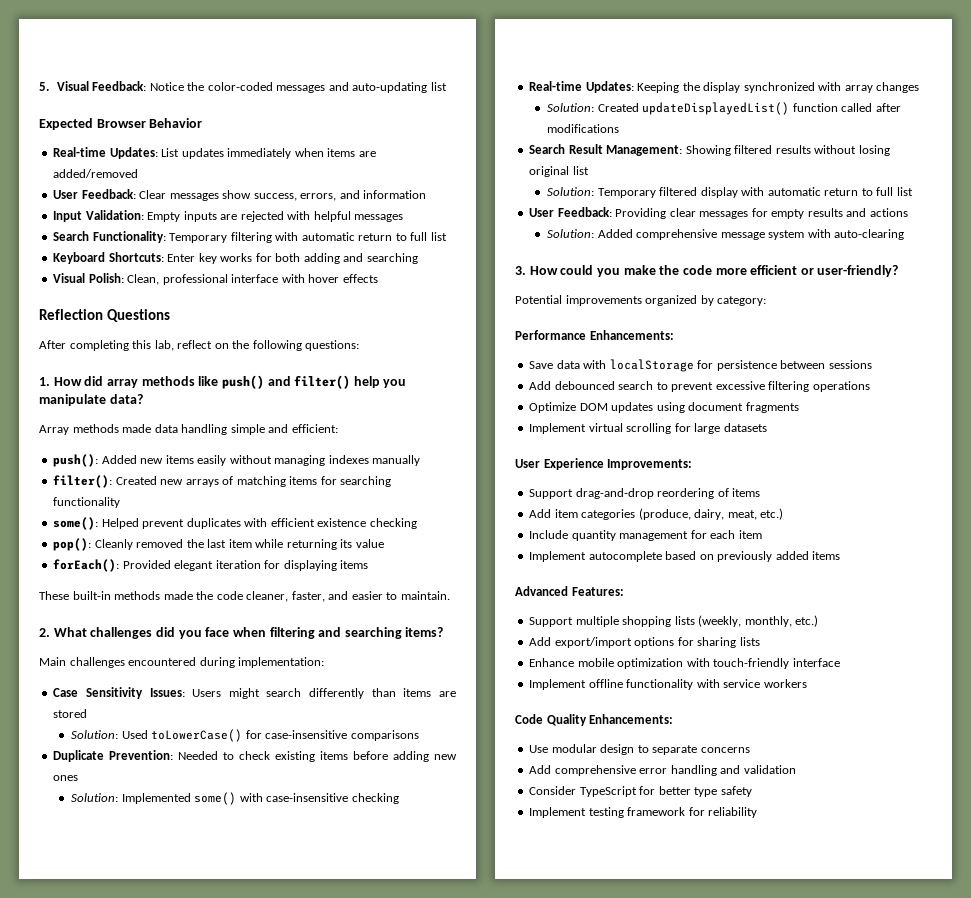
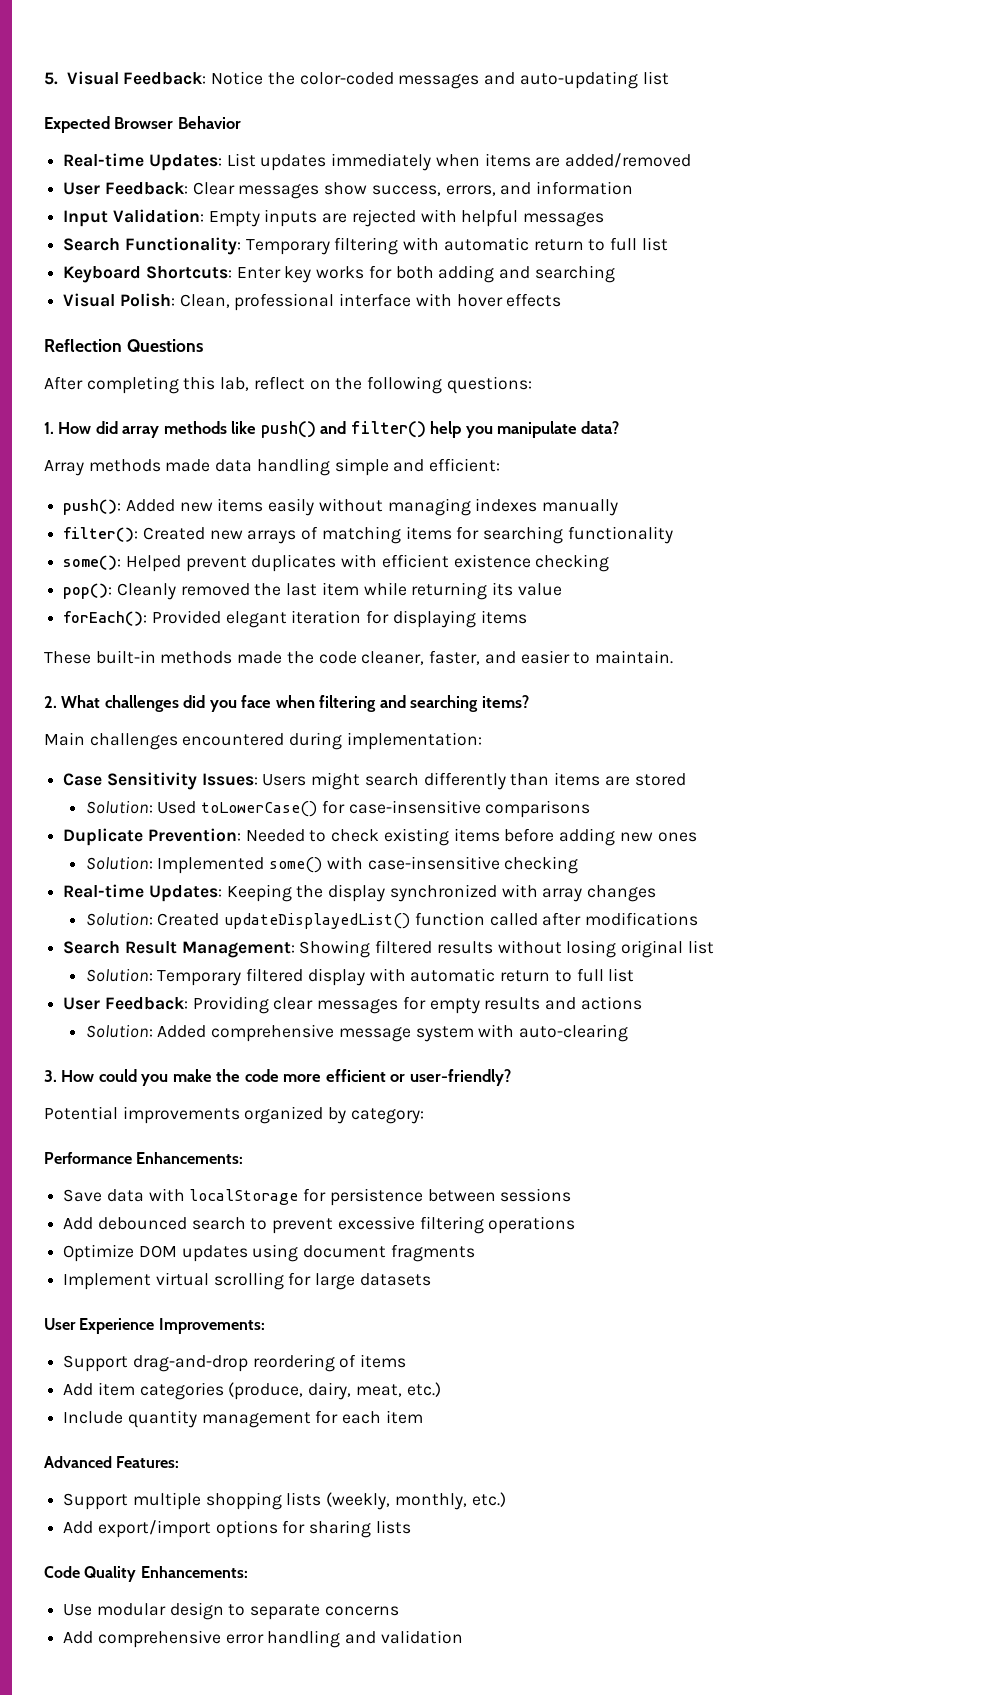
- Implement autocomplete based on previously added items
- Enhance mobile optimization with touch-friendly interface
- Implement offline functionality with service workers
- Consider TypeScript for better type safety
- Implement testing framework for reliability

